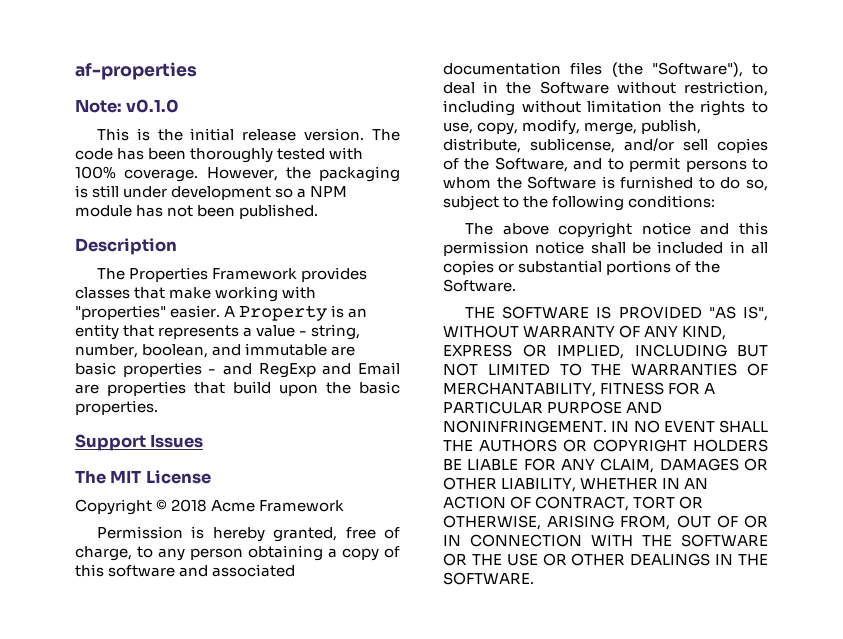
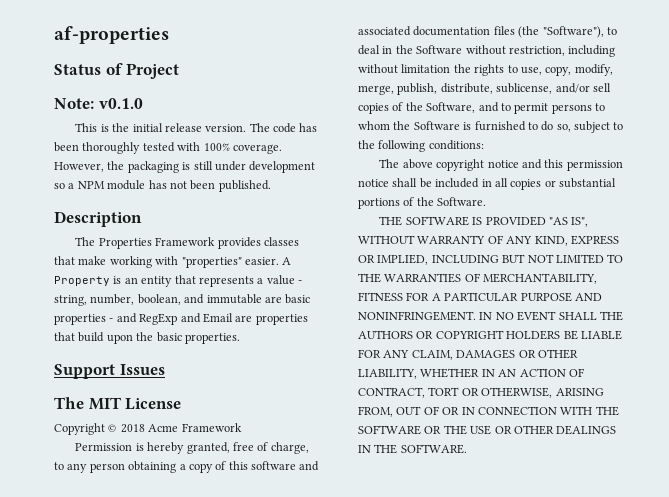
+ Status of Project

